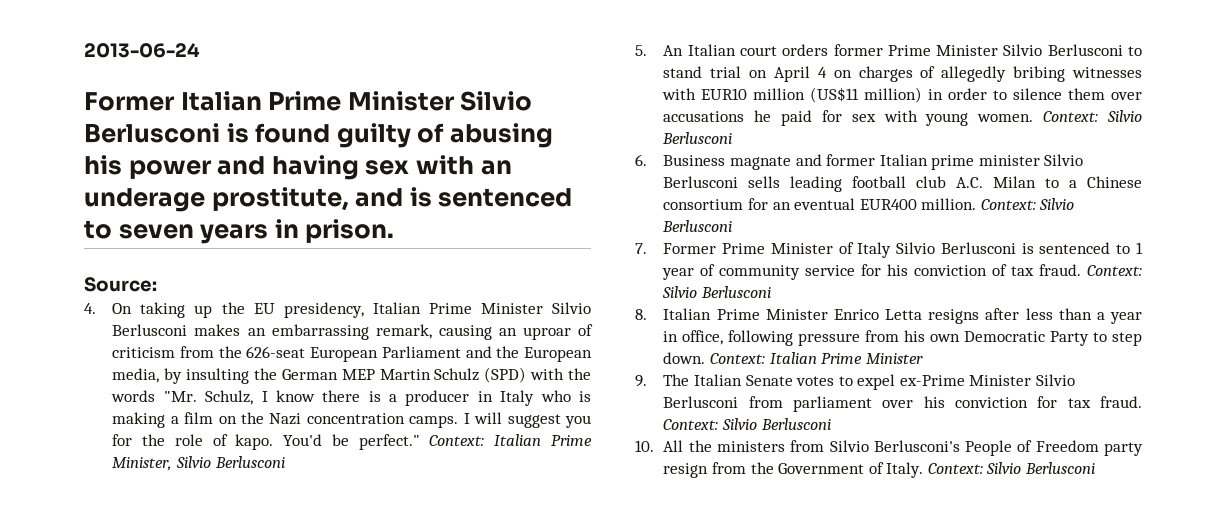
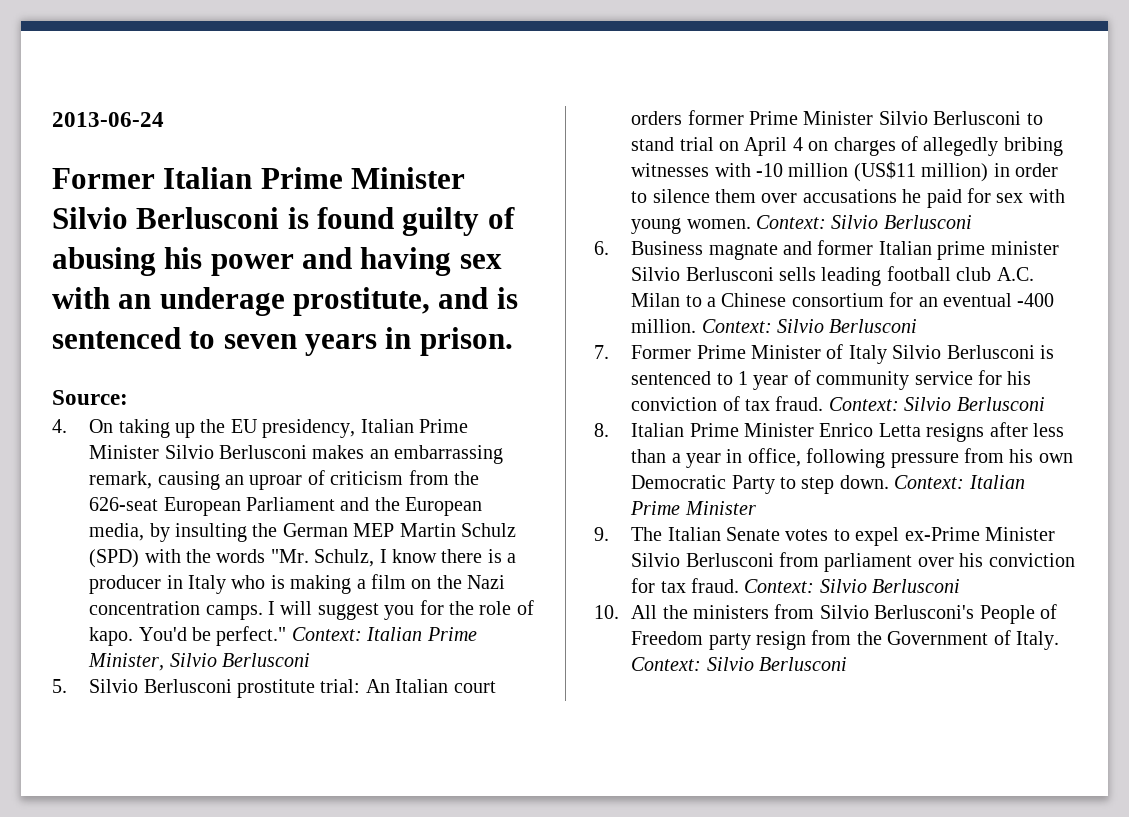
- 5. An Italian court orders former Prime Minister Silvio Berlusconi to stand trial on April 4 on charges of allegedly bribing witnesses with EUR10 million (US$11 million) in order to silence them over accusations he paid for sex with young women.
+ 5. Silvio Berlusconi prostitute trial: An Italian court orders former Prime Minister Silvio Berlusconi to stand trial on April 4 on charges of allegedly bribing witnesses with -10 million (US$11 million) in order to silence them over accusations he paid for sex with young women.
- 6. Business magnate and former Italian prime minister Silvio Berlusconi sells leading football club A.C. Milan to a Chinese consortium for an eventual EUR400 million.
+ 6. Business magnate and former Italian prime minister Silvio Berlusconi sells leading football club A.C. Milan to a Chinese consortium for an eventual -400 million.

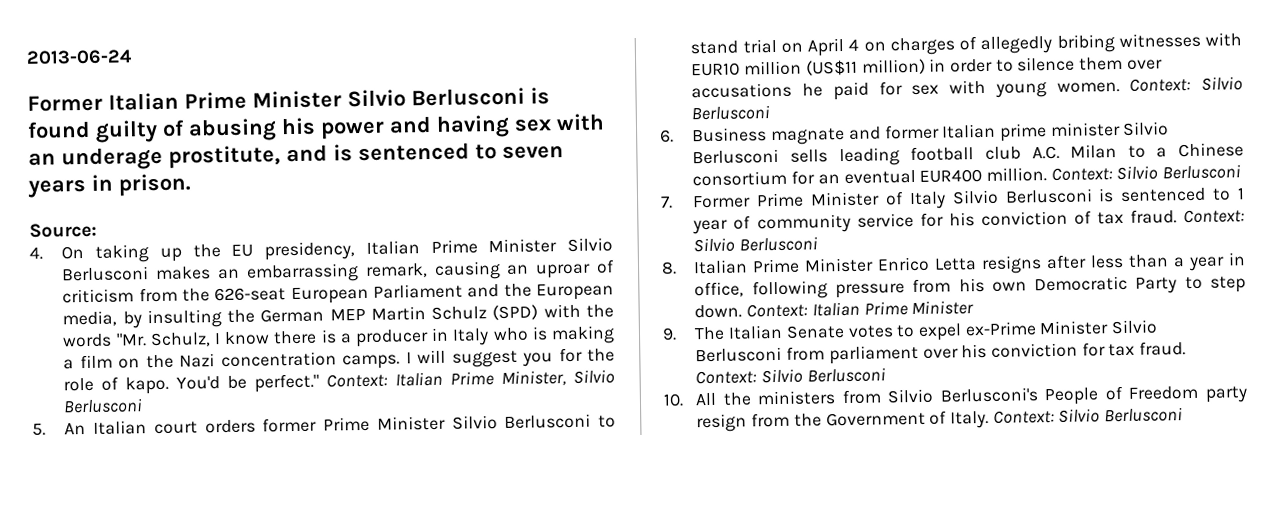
- 5. Silvio Berlusconi prostitute trial: An Italian court orders former Prime Minister Silvio Berlusconi to stand trial on April 4 on charges of allegedly bribing witnesses with -10 million (US$11 million) in order to silence them over accusations he paid for sex with young women.
+ 5. An Italian court orders former Prime Minister Silvio Berlusconi to stand trial on April 4 on charges of allegedly bribing witnesses with EUR10 million (US$11 million) in order to silence them over accusations he paid for sex with young women.
- 6. Business magnate and former Italian prime minister Silvio Berlusconi sells leading football club A.C. Milan to a Chinese consortium for an eventual -400 million.
+ 6. Business magnate and former Italian prime minister Silvio Berlusconi sells leading football club A.C. Milan to a Chinese consortium for an eventual EUR400 million.

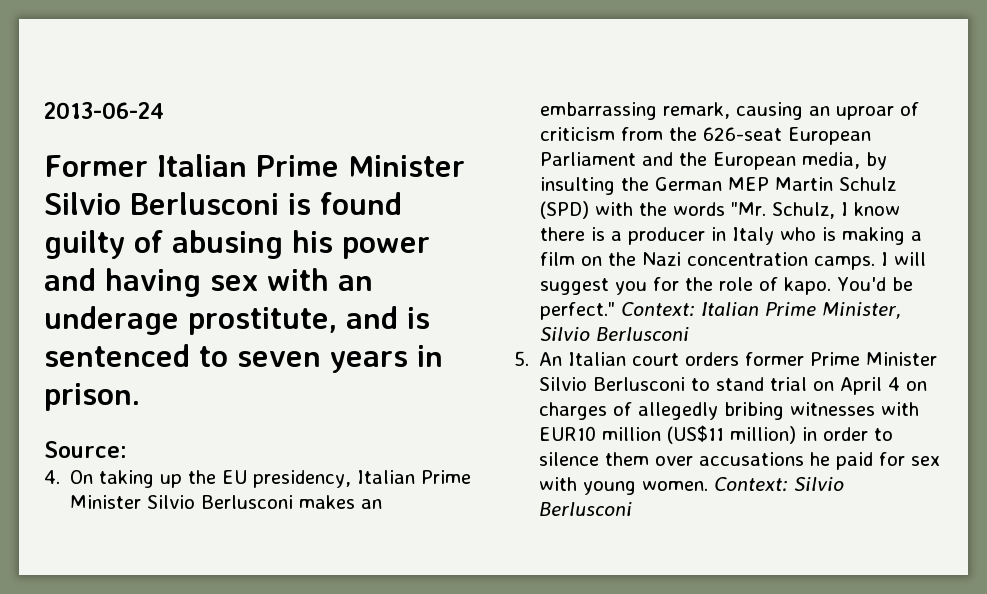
- 6. Business magnate and former Italian prime minister Silvio Berlusconi sells leading football club A.C. Milan to a Chinese consortium for an eventual EUR400 million. Context: Silvio Berlusconi
- 7. Former Prime Minister of Italy Silvio Berlusconi is sentenced to 1 year of community service for his conviction of tax fraud. Context: Silvio Berlusconi
- 8. Italian Prime Minister Enrico Letta resigns after less than a year in office, following pressure from his own Democratic Party to step down. Context: Italian Prime Minister
- 9. The Italian Senate votes to expel ex-Prime Minister Silvio Berlusconi from parliament over his conviction for tax fraud. Context: Silvio Berlusconi
- 10. All the ministers from Silvio Berlusconi's People of Freedom party resign from the Government of Italy. Context: Silvio Berlusconi

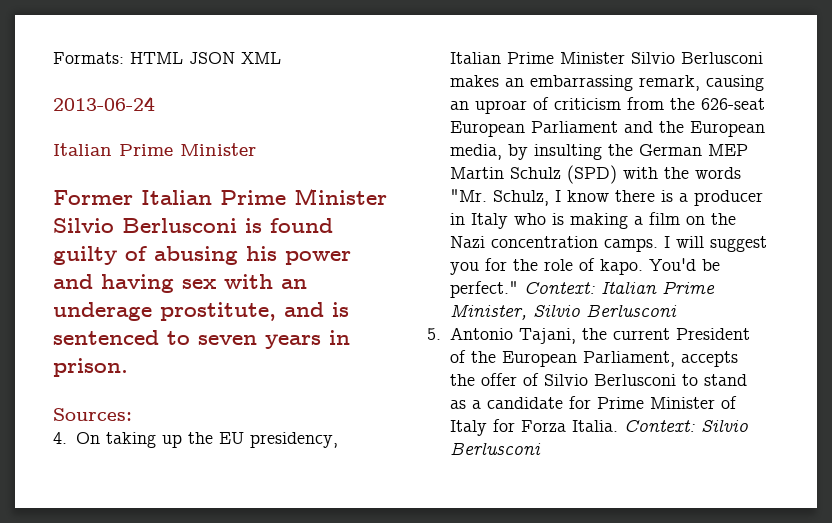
+ Formats: HTML JSON XML
  2013-06-24
+ Italian Prime Minister
- Source:
+ Sources:
- 5. An Italian court orders former Prime Minister Silvio Berlusconi to stand trial on April 4 on charges of allegedly bribing witnesses with EUR10 million (US$11 million) in order to silence them over accusations he paid for sex with young women.
+ 5. Antonio Tajani, the current President of the European Parliament, accepts the offer of Silvio Berlusconi to stand as a candidate for Prime Minister of Italy for Forza Italia.

